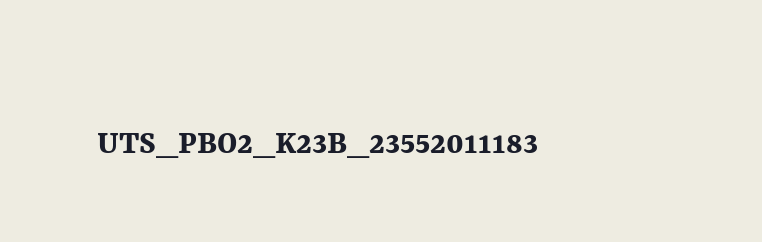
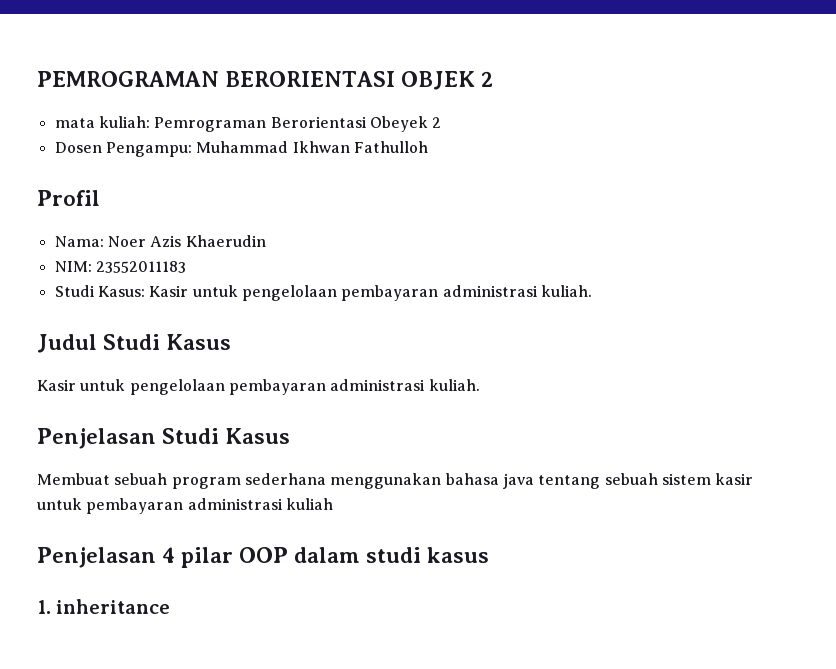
- UTS_PBO2_K23B_23552011183
+ PEMROGRAMAN BERORIENTASI OBJEK 2
+ mata kuliah: Pemrograman Berorientasi Obeyek 2
+ Dosen Pengampu: Muhammad Ikhwan Fathulloh
+ Profil
+ Nama: Noer Azis Khaerudin
+ NIM: 23552011183
+ Studi Kasus: Kasir untuk pengelolaan pembayaran administrasi kuliah.
+ Judul Studi Kasus
+ Kasir untuk pengelolaan pembayaran administrasi kuliah.
+ Penjelasan Studi Kasus
+ Membuat sebuah program sederhana menggunakan bahasa java tentang sebuah sistem kasir untuk pembayaran administrasi kuliah
+ Penjelasan 4 pilar OOP dalam studi kasus
+ 1. inheritance

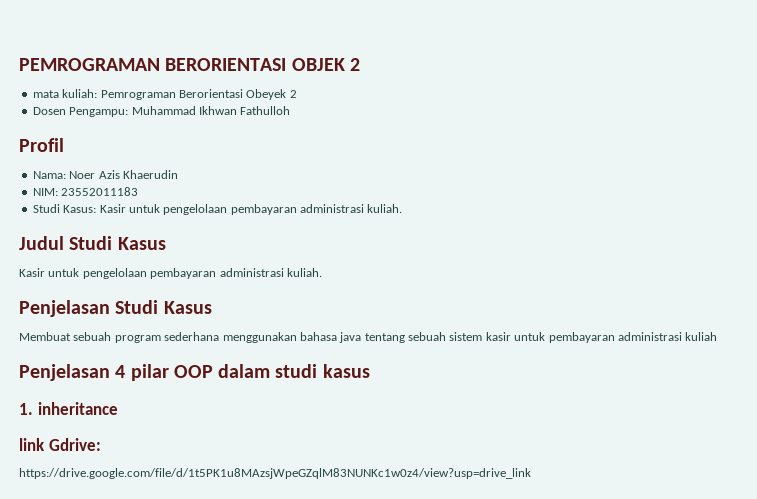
+ link Gdrive:
+ https://drive.google.com/file/d/1t5PK1u8MAzsjWpeGZqlM83NUNKc1w0z4/view?usp=drive_link

